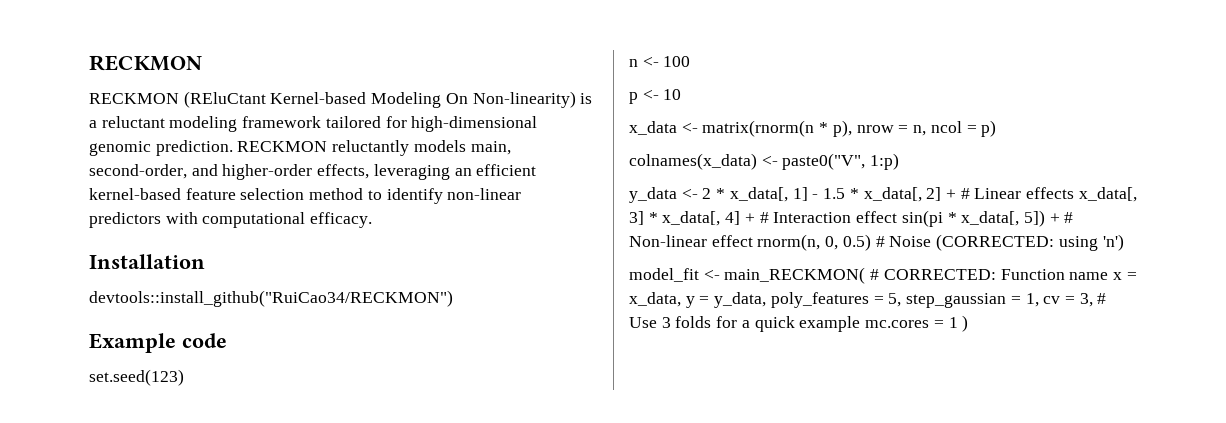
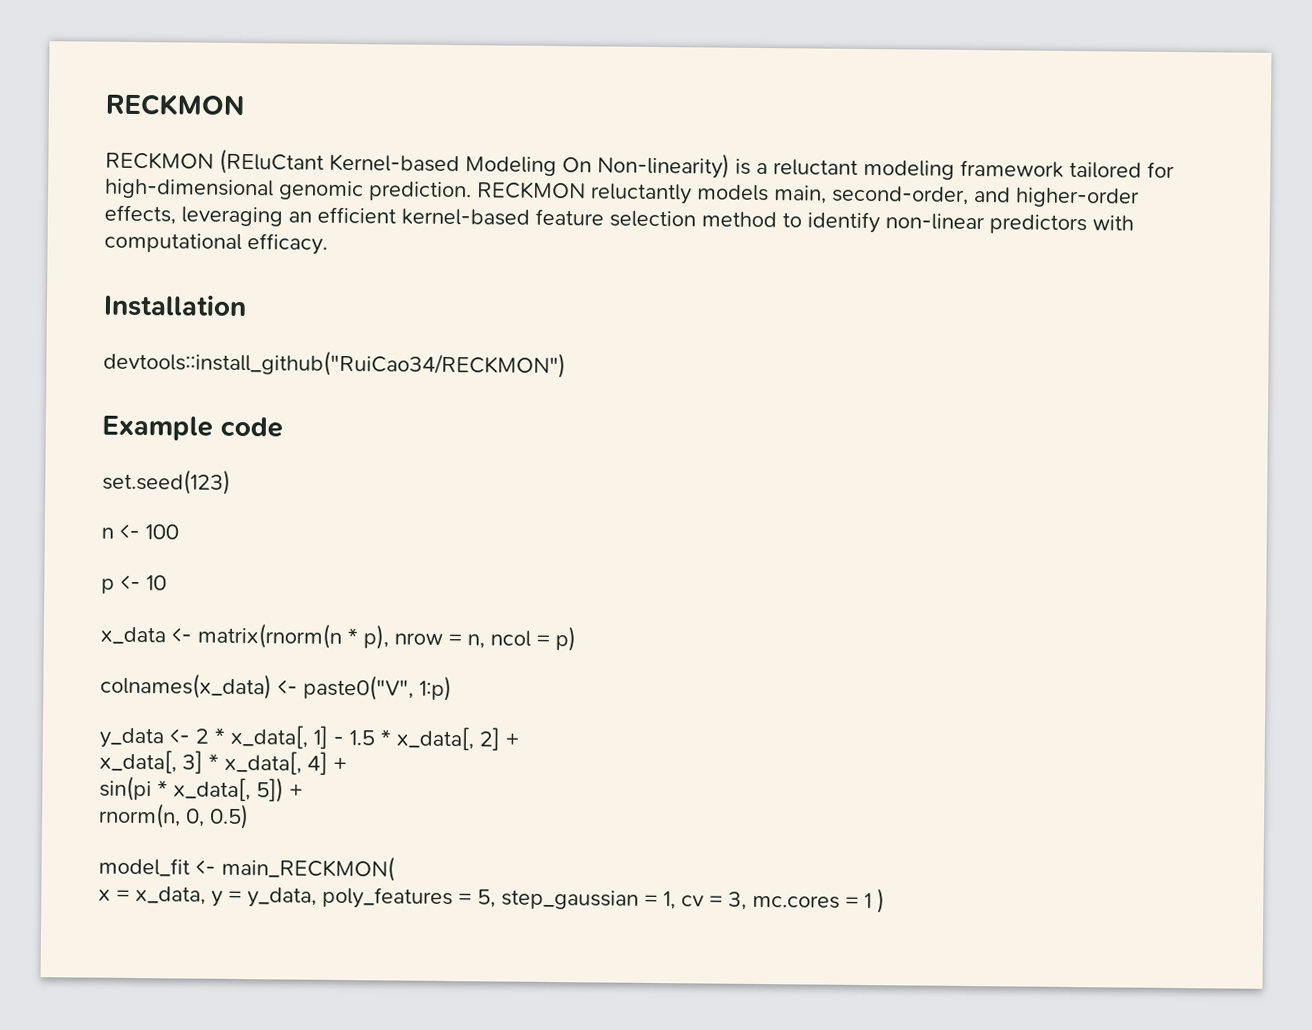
- y_data <- 2 * x_data[, 1] - 1.5 * x_data[, 2] + # Linear effects x_data[, 3] * x_data[, 4] + # Interaction effect sin(pi * x_data[, 5]) + # Non-linear effect rnorm(n, 0, 0.5) # Noise (CORRECTED: using 'n')
+ y_data <- 2 * x_data[, 1] - 1.5 * x_data[, 2] +
+ x_data[, 3] * x_data[, 4] +
+ sin(pi * x_data[, 5]) +
+ rnorm(n, 0, 0.5)
- model_fit <- main_RECKMON( # CORRECTED: Function name x = x_data, y = y_data, poly_features = 5, step_gaussian = 1, cv = 3, # Use 3 folds for a quick example mc.cores = 1 )
+ model_fit <- main_RECKMON(
+ x = x_data, y = y_data, poly_features = 5, step_gaussian = 1, cv = 3, mc.cores = 1 )

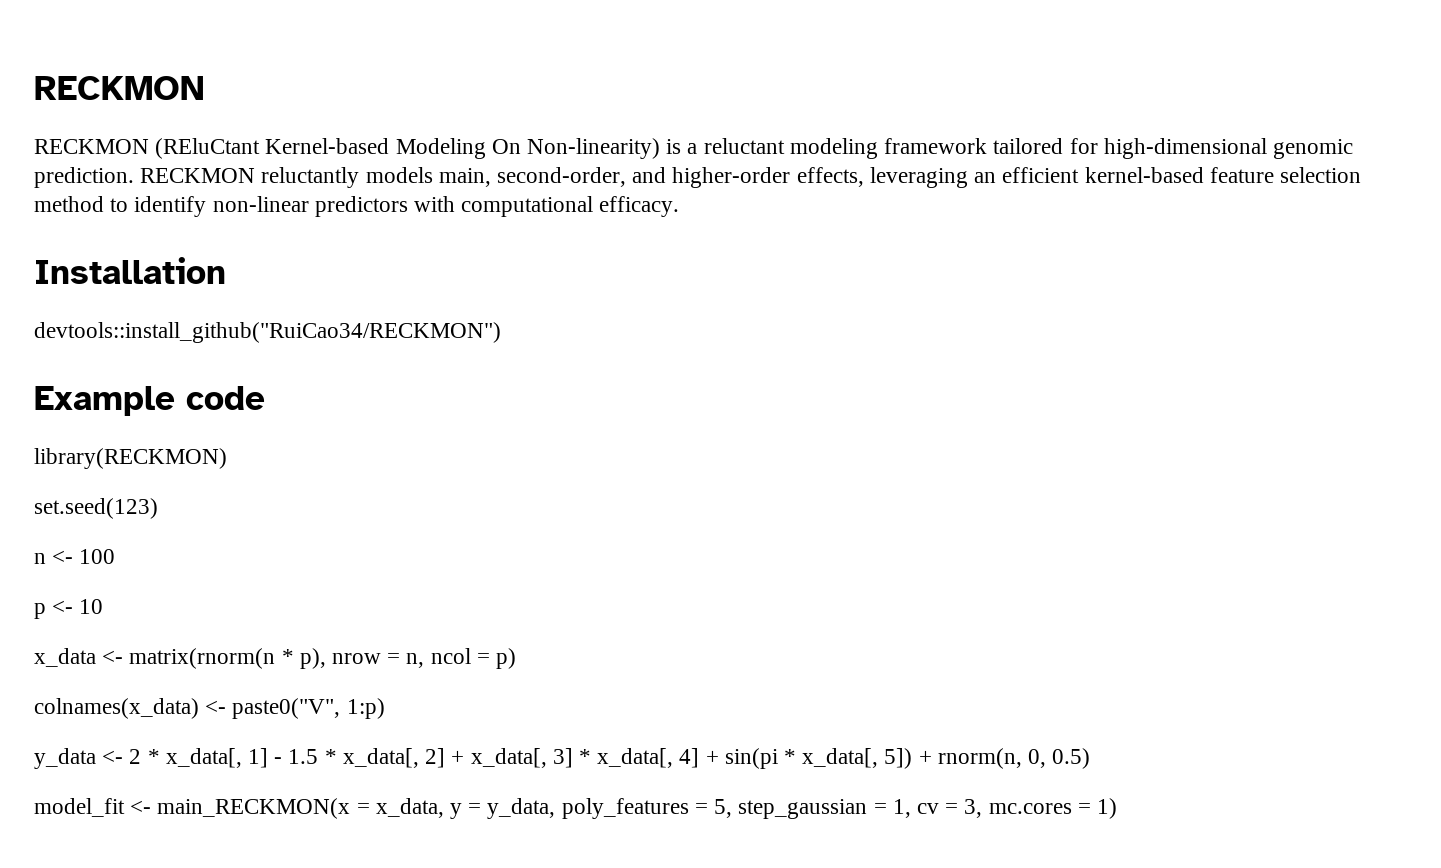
+ library(RECKMON)
- y_data <- 2 * x_data[, 1] - 1.5 * x_data[, 2] +
- x_data[, 3] * x_data[, 4] +
- sin(pi * x_data[, 5]) +
- rnorm(n, 0, 0.5)
+ y_data <- 2 * x_data[, 1] - 1.5 * x_data[, 2] + x_data[, 3] * x_data[, 4] + sin(pi * x_data[, 5]) + rnorm(n, 0, 0.5)
- model_fit <- main_RECKMON(
- x = x_data, y = y_data, poly_features = 5, step_gaussian = 1, cv = 3, mc.cores = 1 )
+ model_fit <- main_RECKMON(x = x_data, y = y_data, poly_features = 5, step_gaussian = 1, cv = 3, mc.cores = 1)

